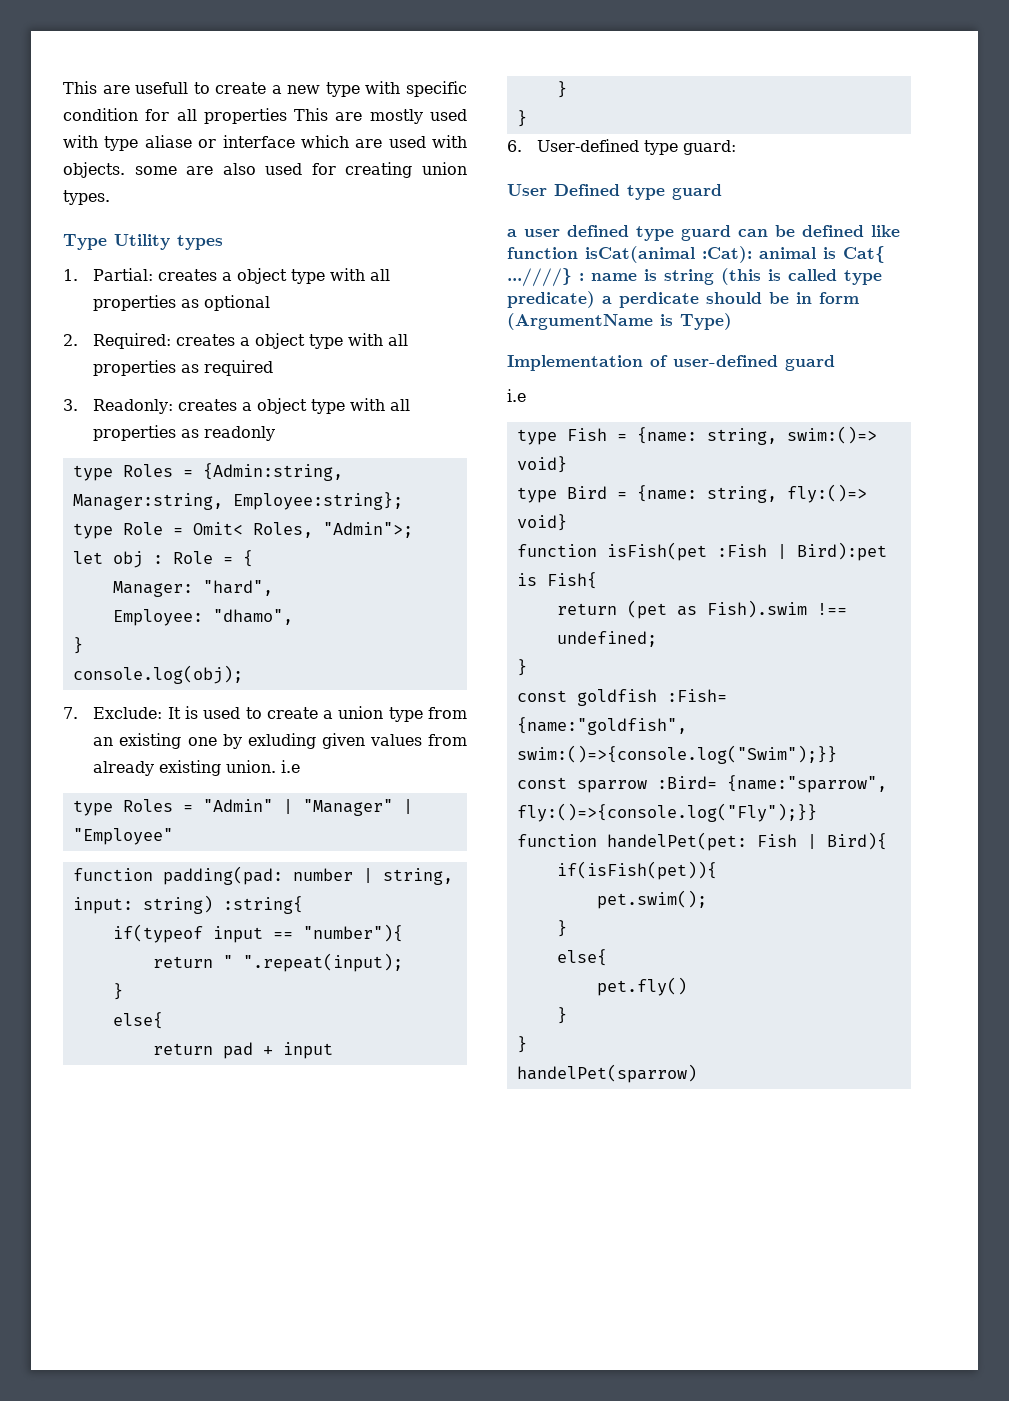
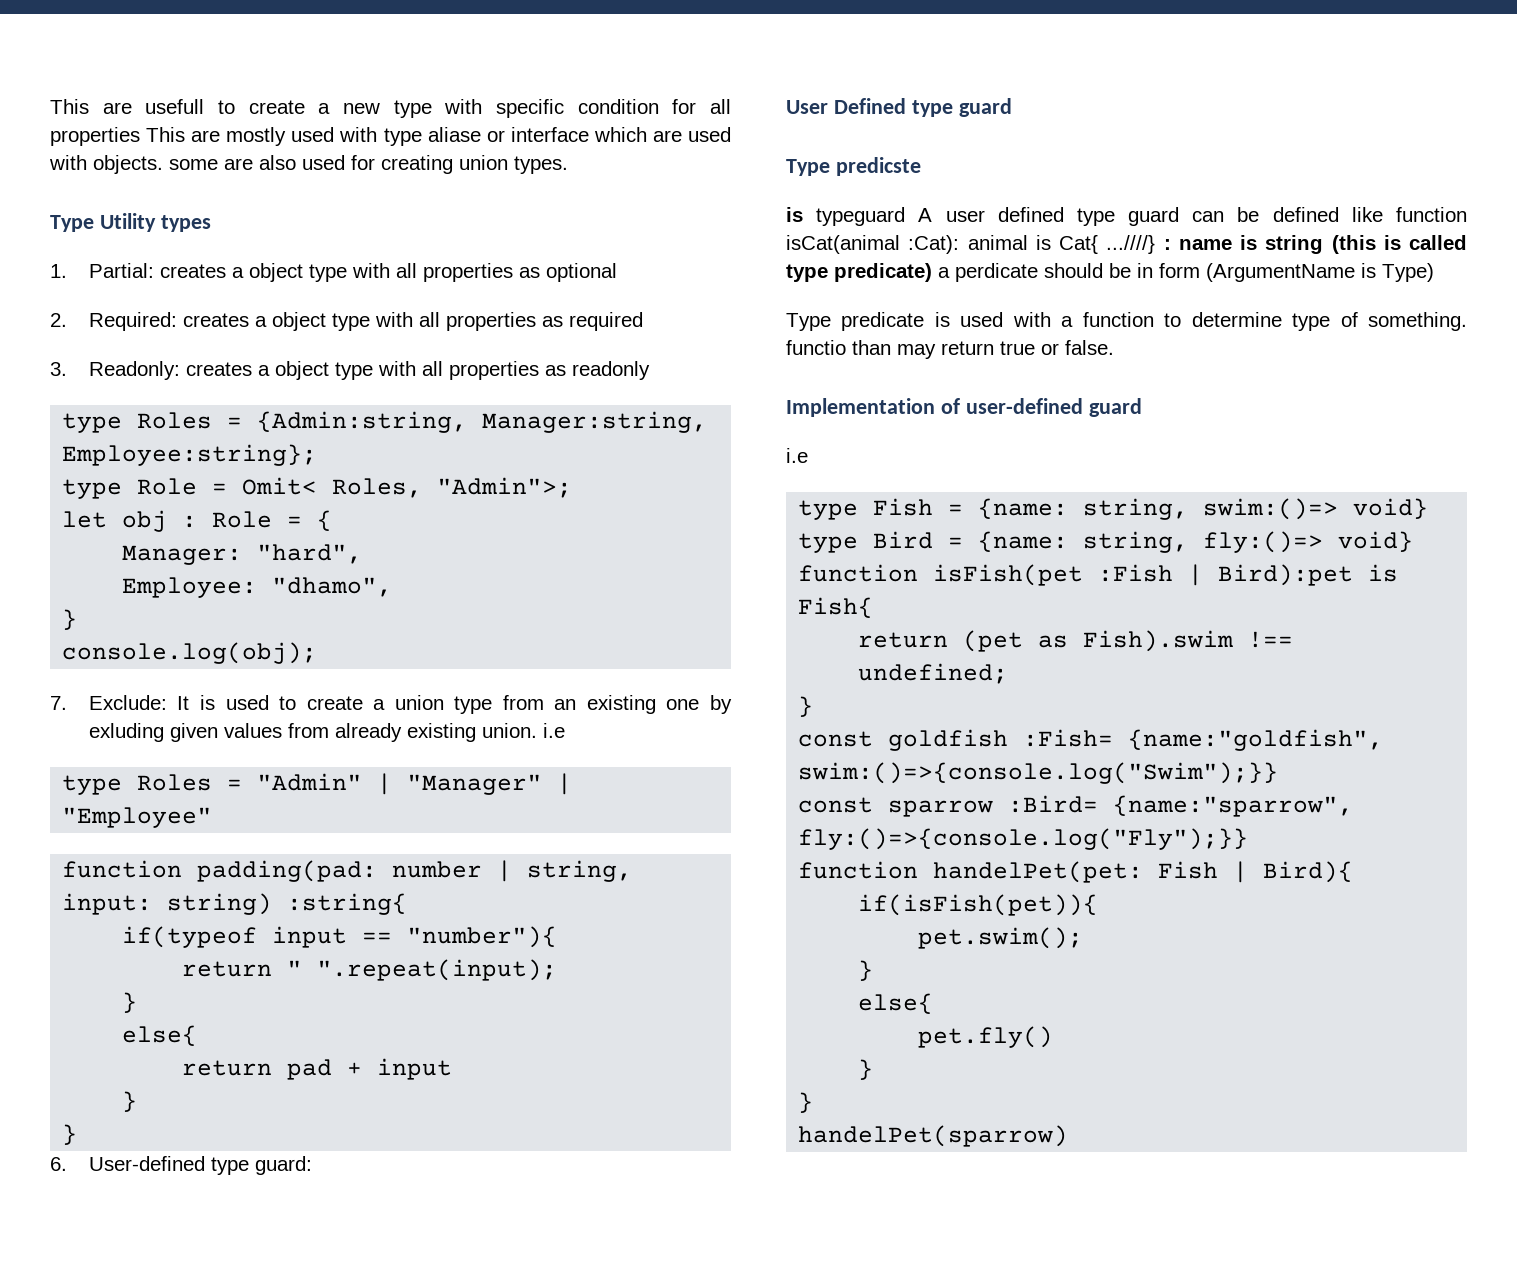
- a user defined type guard can be defined like function isCat(animal :Cat): animal is Cat{ ...////} : name is string (this is called type predicate) a perdicate should be in form (ArgumentName is Type)
+ Type predicste
+ is typeguard A user defined type guard can be defined like function isCat(animal :Cat): animal is Cat{ ...////} : name is string (this is called type predicate) a perdicate should be in form (ArgumentName is Type)
+ Type predicate is used with a function to determine type of something. functio than may return true or false.

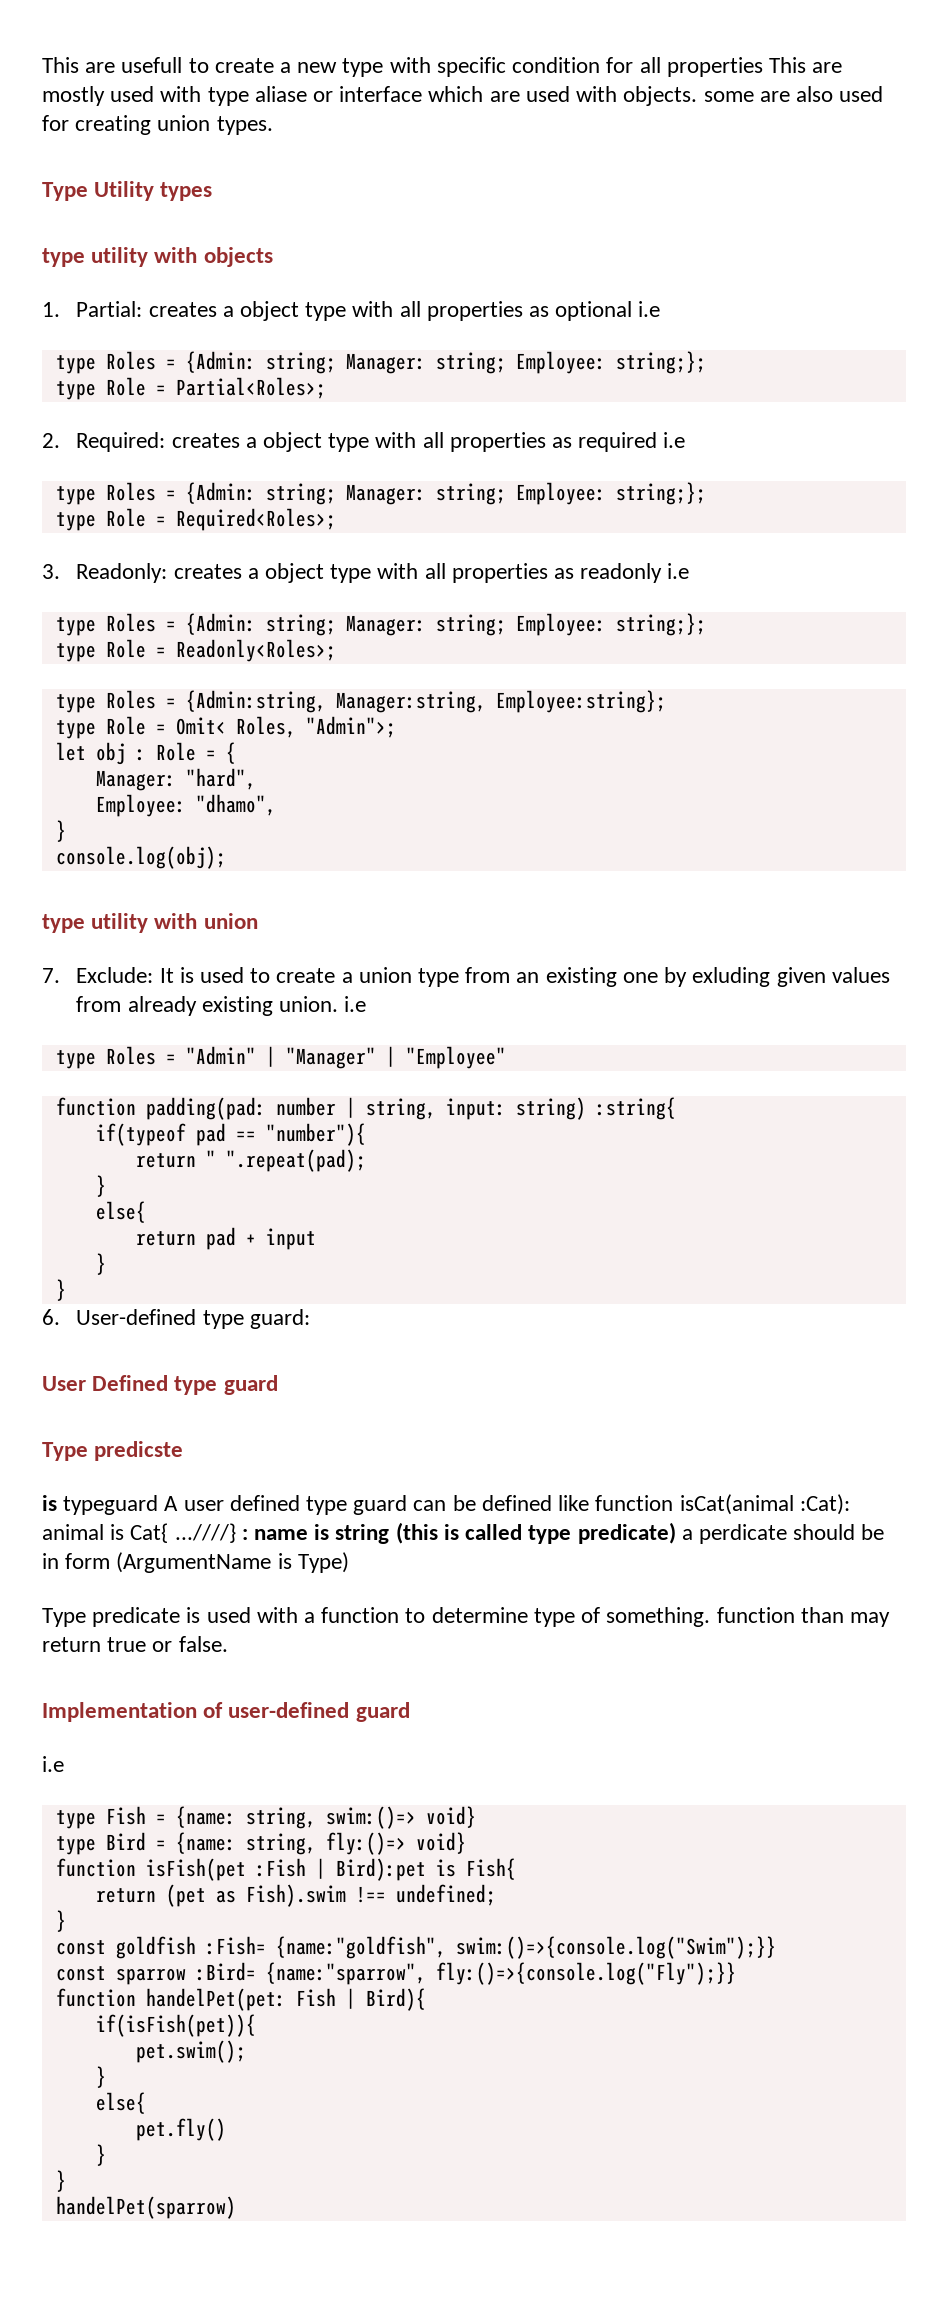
+ type utility with objects
- 1. Partial: creates a object type with all properties as optional
+ 1. Partial: creates a object type with all properties as optional i.e
+ type Roles = {Admin: string; Manager: string; Employee: string;};
+ type Role = Partial<Roles>;
- 2. Required: creates a object type with all properties as required
+ 2. Required: creates a object type with all properties as required i.e
+ type Roles = {Admin: string; Manager: string; Employee: string;};
+ type Role = Required<Roles>;
- 3. Readonly: creates a object type with all properties as readonly
+ 3. Readonly: creates a object type with all properties as readonly i.e
+ type Roles = {Admin: string; Manager: string; Employee: string;};
+ type Role = Readonly<Roles>;
+ type utility with union
- if(typeof input == "number"){
+ if(typeof pad == "number"){
- return " ".repeat(input);
+ return " ".repeat(pad);
- Type predicate is used with a function to determine type of something. functio than may return true or false.
+ Type predicate is used with a function to determine type of something. function than may return true or false.

